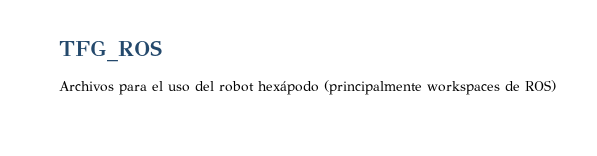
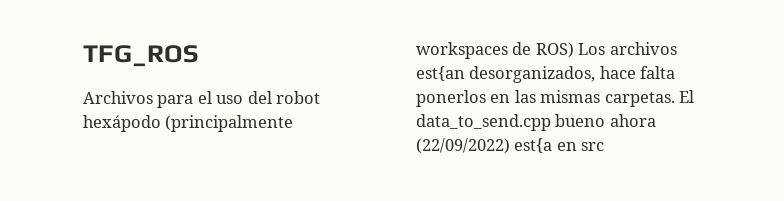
- Archivos para el uso del robot hexápodo (principalmente workspaces de ROS)
+ Archivos para el uso del robot hexápodo (principalmente workspaces de ROS) Los archivos est{an desorganizados, hace falta ponerlos en las mismas carpetas. El data_to_send.cpp bueno ahora (22/09/2022) est{a en src

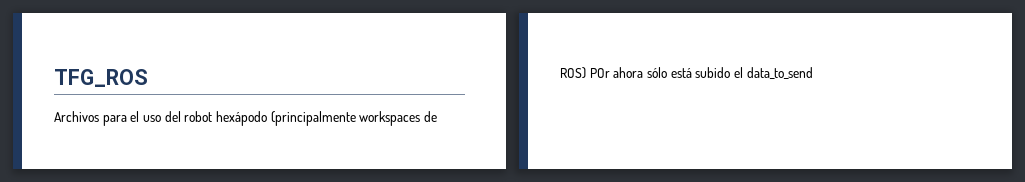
- Archivos para el uso del robot hexápodo (principalmente workspaces de ROS) Los archivos est{an desorganizados, hace falta ponerlos en las mismas carpetas. El data_to_send.cpp bueno ahora (22/09/2022) est{a en src
+ Archivos para el uso del robot hexápodo (principalmente workspaces de ROS) POr ahora sólo está subido el data_to_send

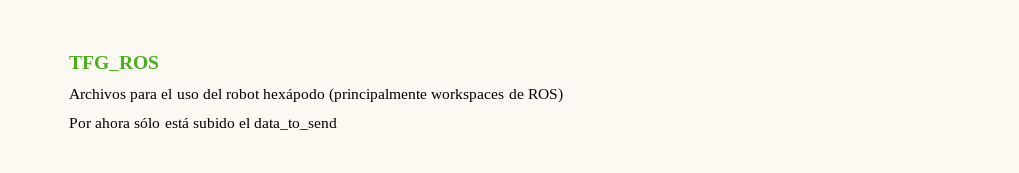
- Archivos para el uso del robot hexápodo (principalmente workspaces de ROS) POr ahora sólo está subido el data_to_send
+ Archivos para el uso del robot hexápodo (principalmente workspaces de ROS)
+ Por ahora sólo está subido el data_to_send

